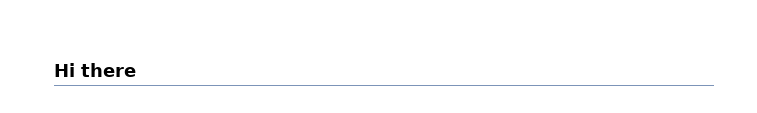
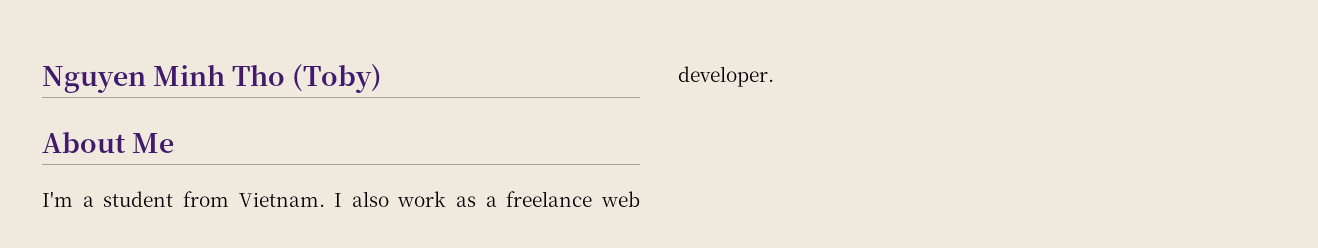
- Hi there
+ Nguyen Minh Tho (Toby)
+ About Me
+ I'm a student from Vietnam. I also work as a freelance web developer.

